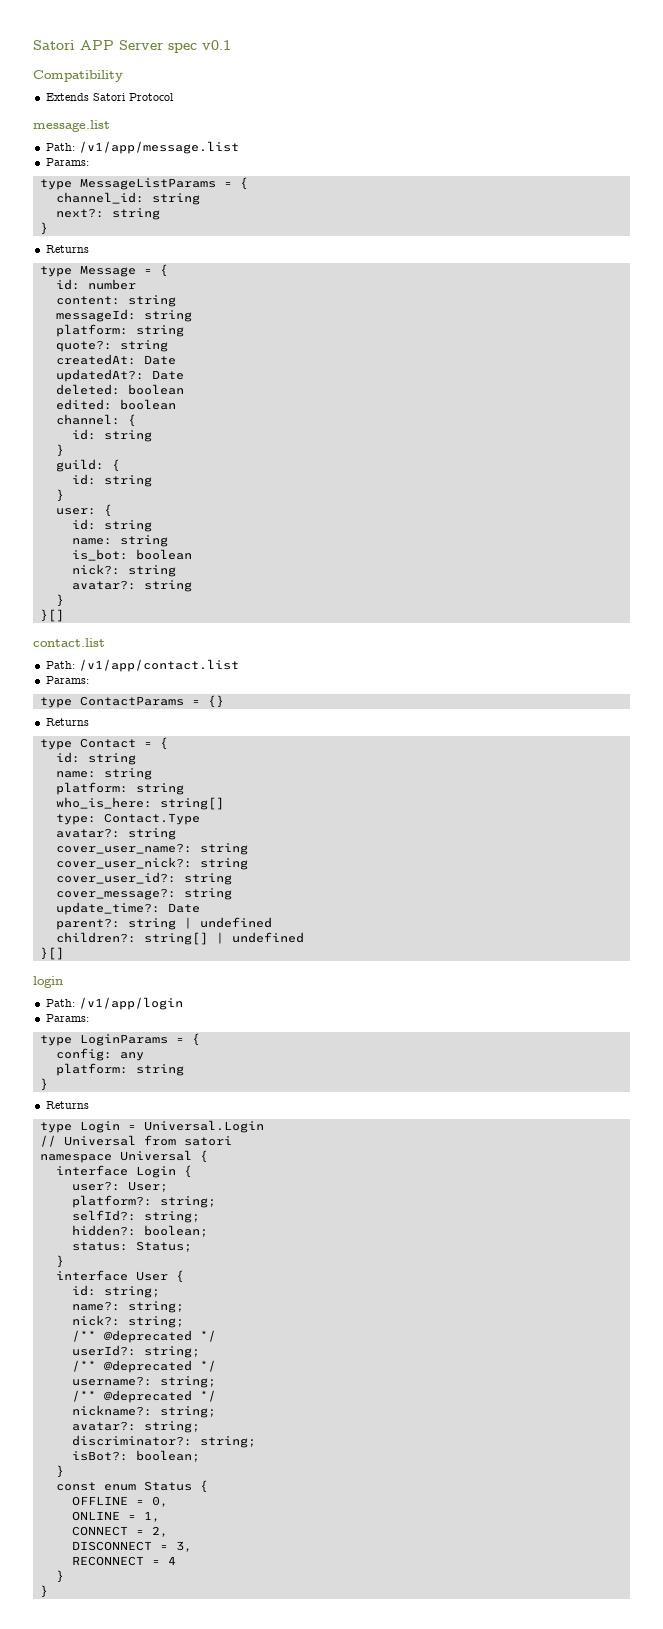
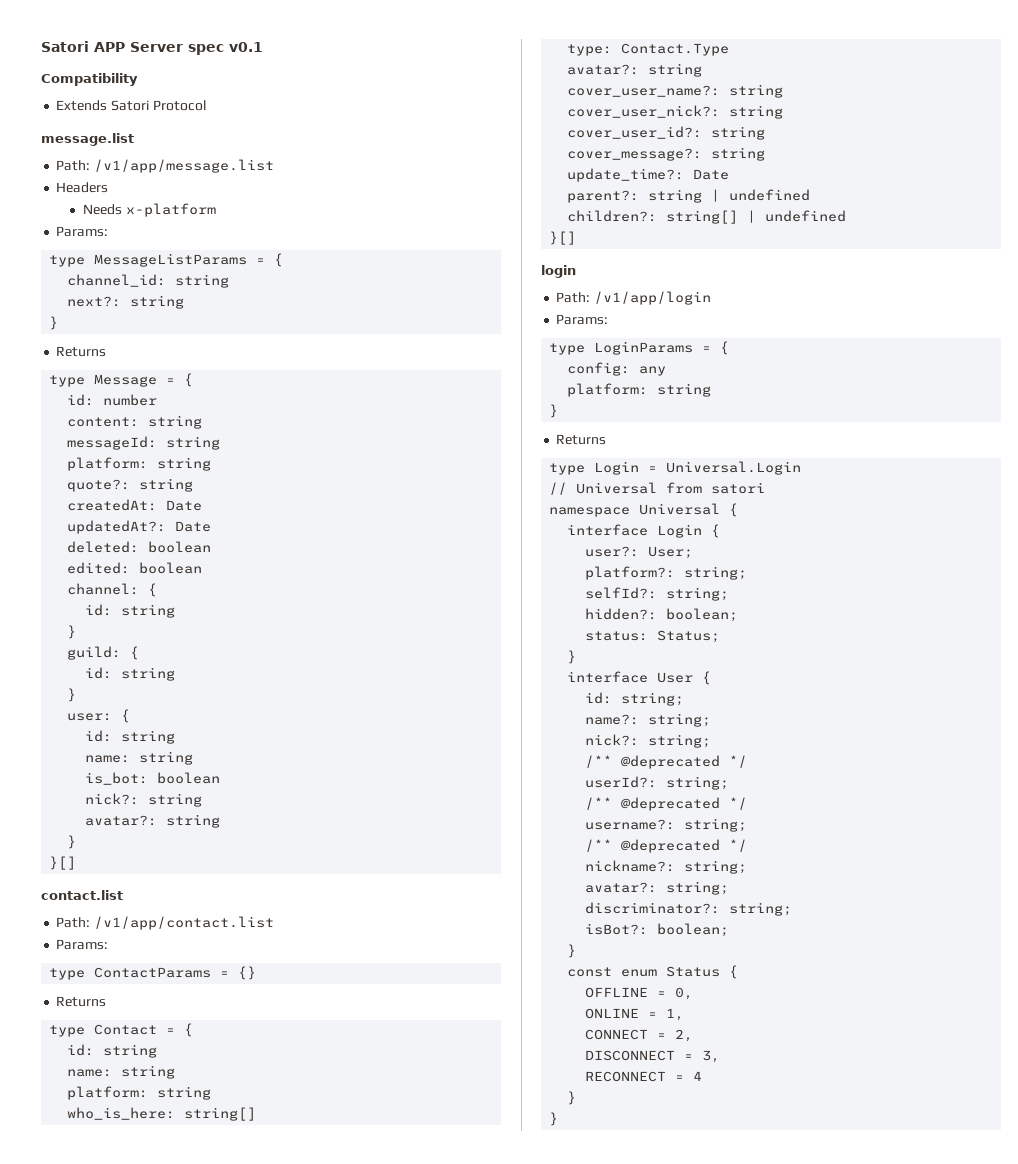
+ Headers
+ Needs x-platform

